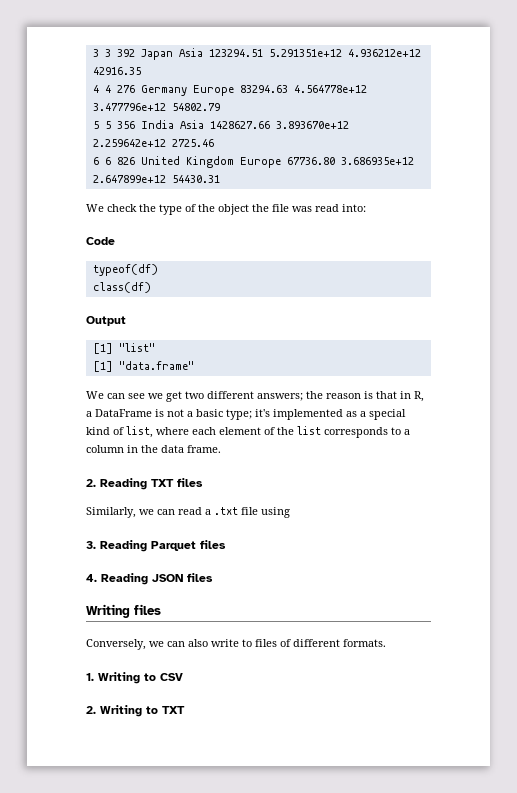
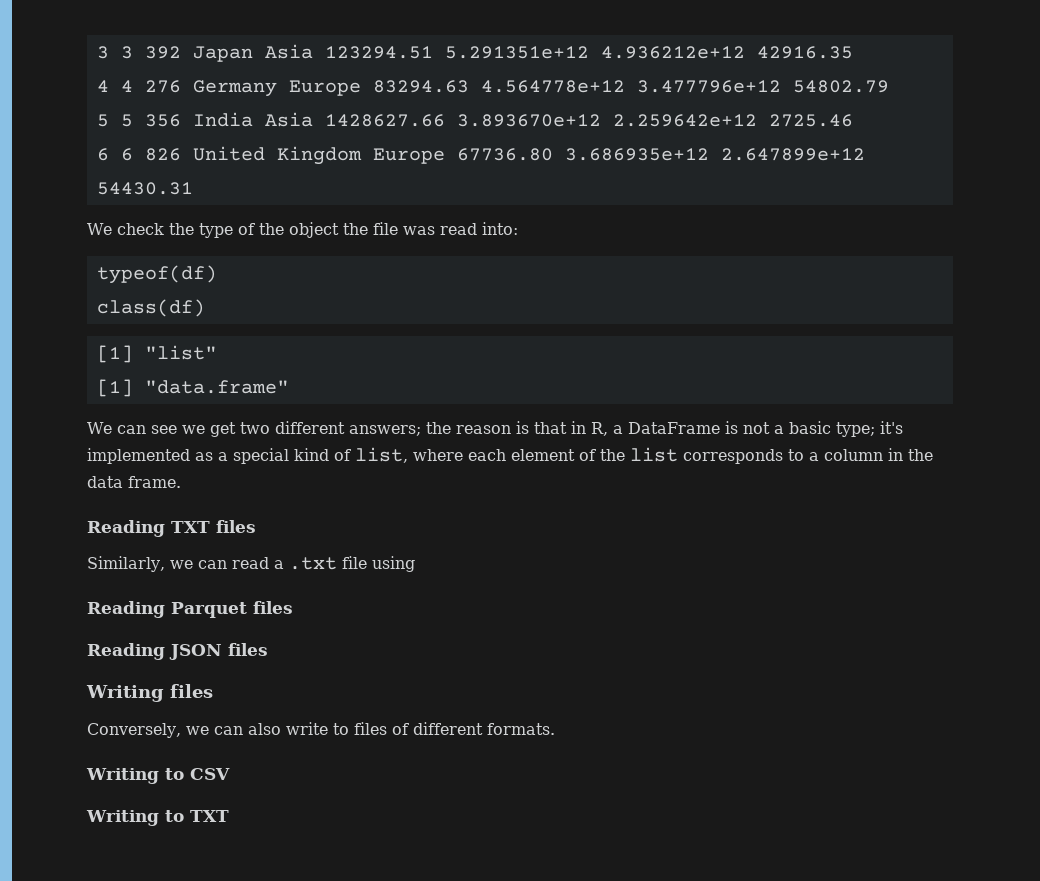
- Code
- Output
- 2. Reading TXT files
+ Reading TXT files
- 3. Reading Parquet files
+ Reading Parquet files
- 4. Reading JSON files
+ Reading JSON files
- 1. Writing to CSV
+ Writing to CSV
- 2. Writing to TXT
+ Writing to TXT

